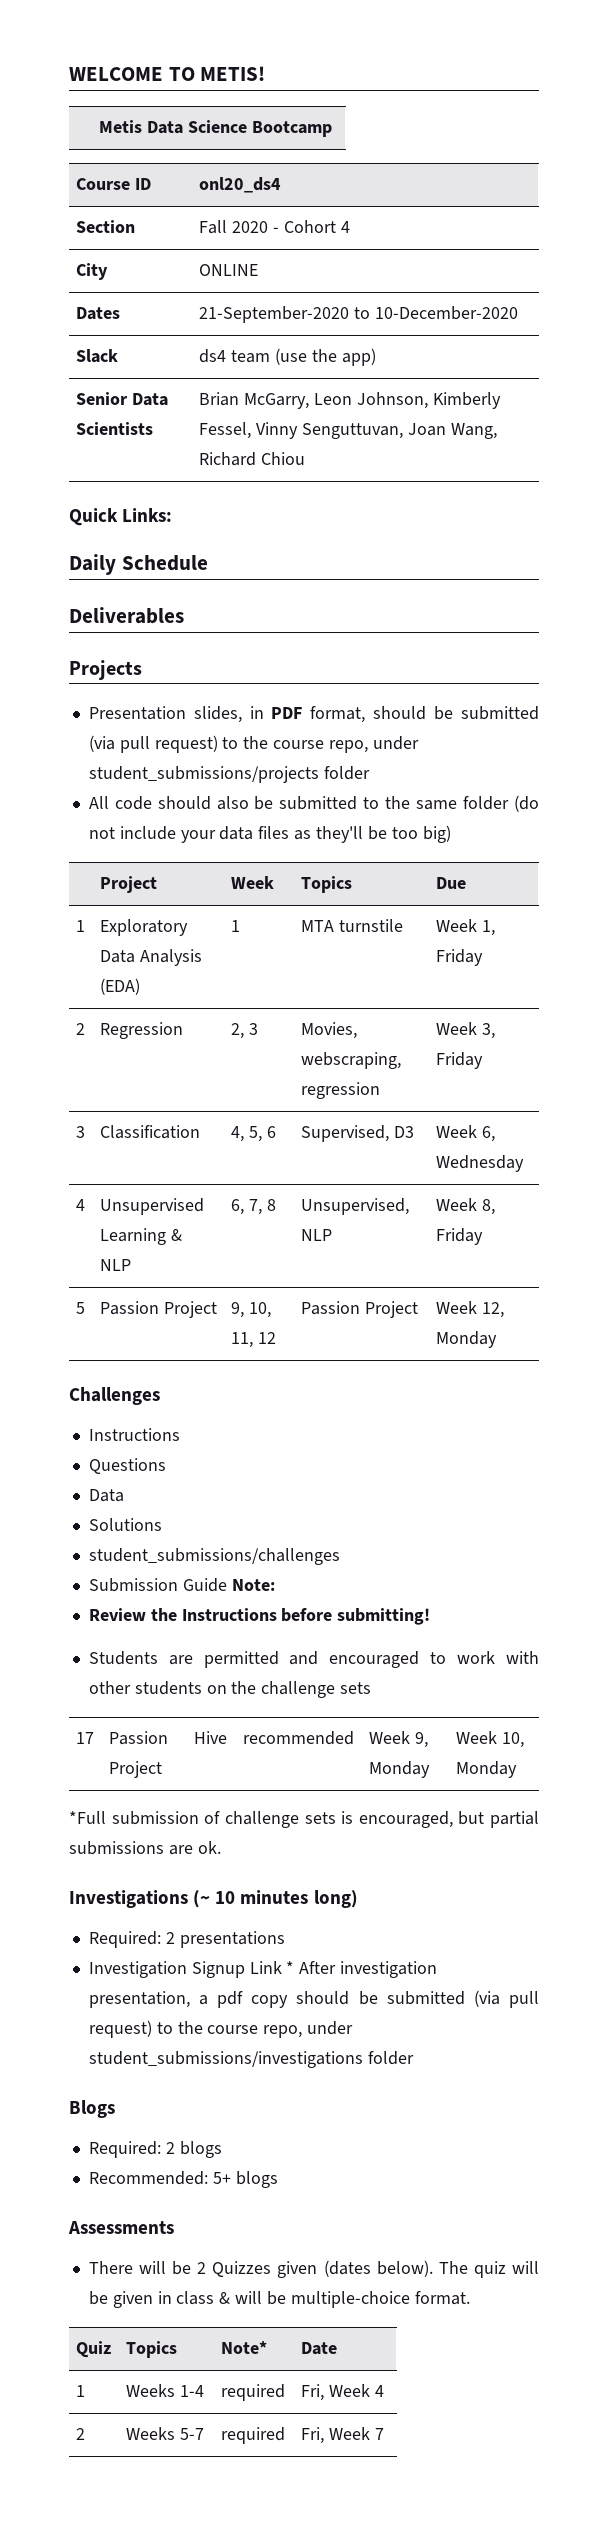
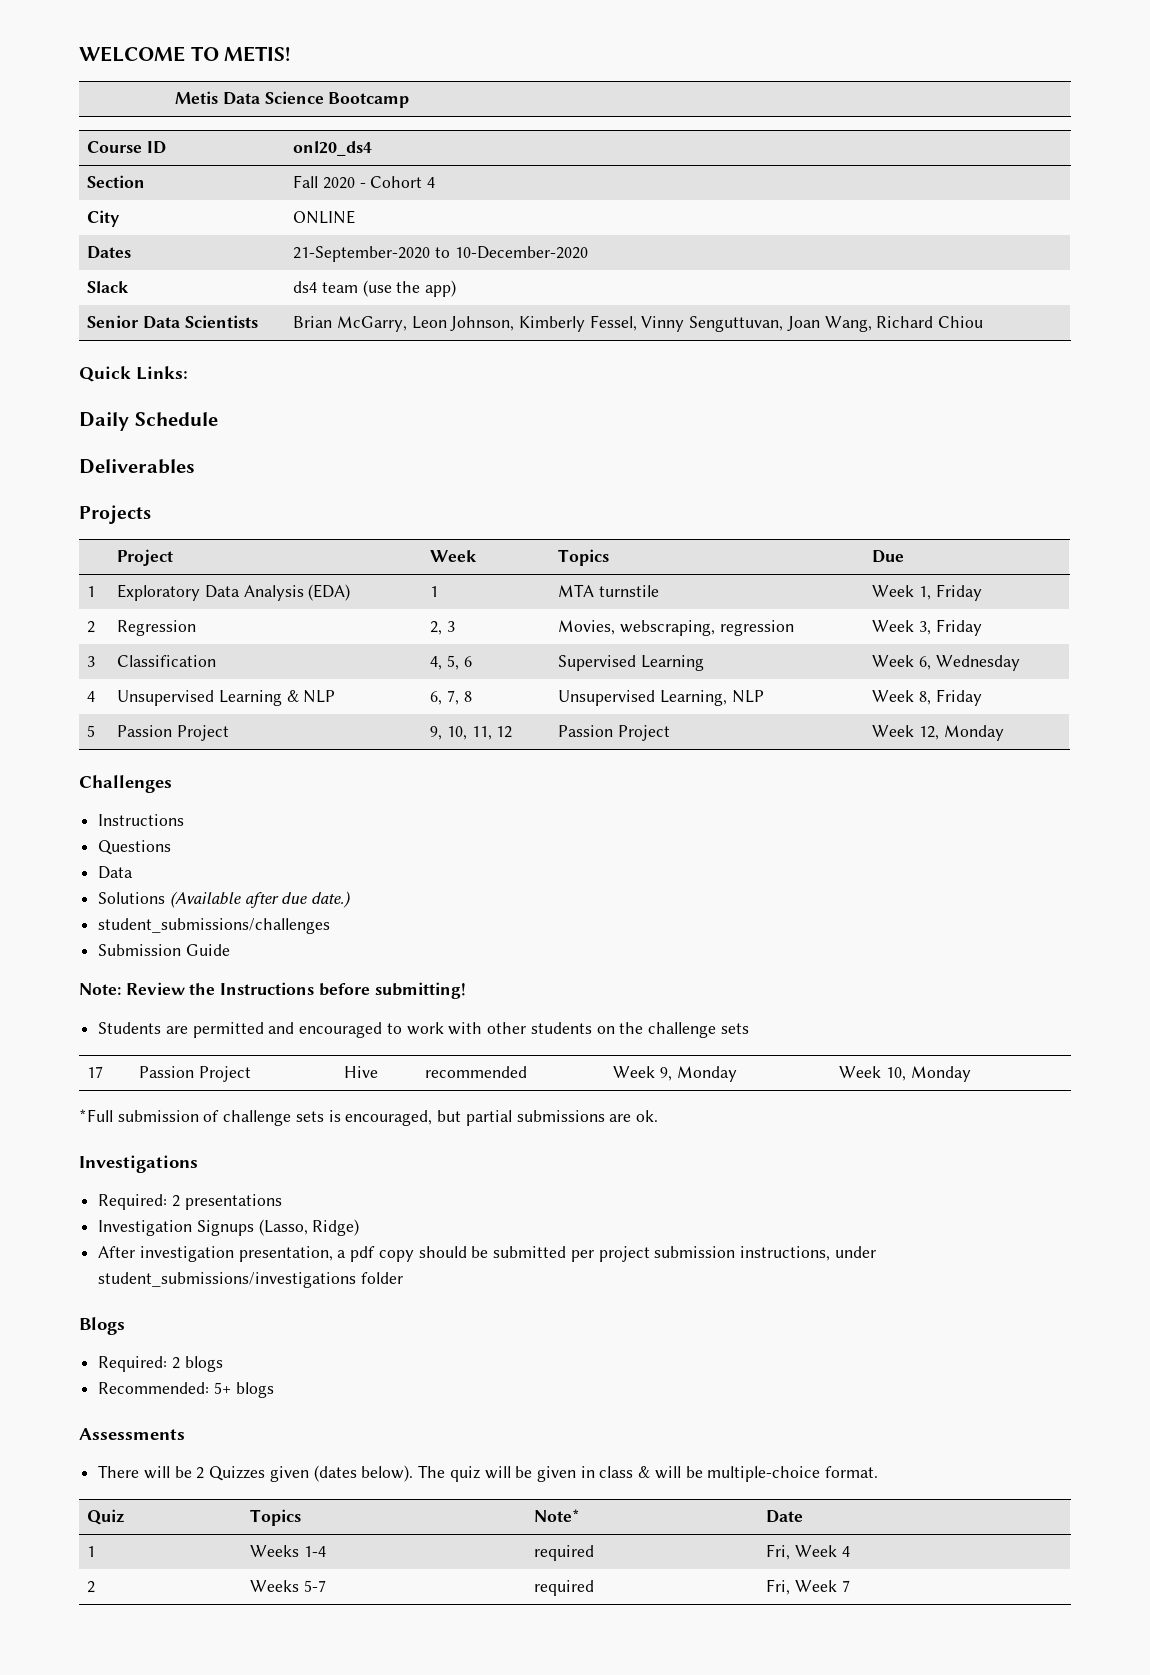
- Presentation slides, in PDF format, should be submitted (via pull request) to the course repo, under student_submissions/projects folder
- All code should also be submitted to the same folder (do not include your data files as they'll be too big)
- 3 | Classification | 4, 5, 6 | Supervised, D3 | Week 6, Wednesday
+ 3 | Classification | 4, 5, 6 | Supervised Learning | Week 6, Wednesday
- 4 | Unsupervised Learning & NLP | 6, 7, 8 | Unsupervised, NLP | Week 8, Friday
+ 4 | Unsupervised Learning & NLP | 6, 7, 8 | Unsupervised Learning, NLP | Week 8, Friday
- Solutions
+ Solutions (Available after due date.)
- Submission Guide Note:
- Review the Instructions before submitting!
+ Submission Guide
+ Note: Review the Instructions before submitting!
- Investigations (~ 10 minutes long)
+ Investigations
- Investigation Signup Link * After investigation presentation, a pdf copy should be submitted (via pull request) to the course repo, under student_submissions/investigations folder
+ Investigation Signups (Lasso, Ridge)
+ After investigation presentation, a pdf copy should be submitted per project submission instructions, under student_submissions/investigations folder

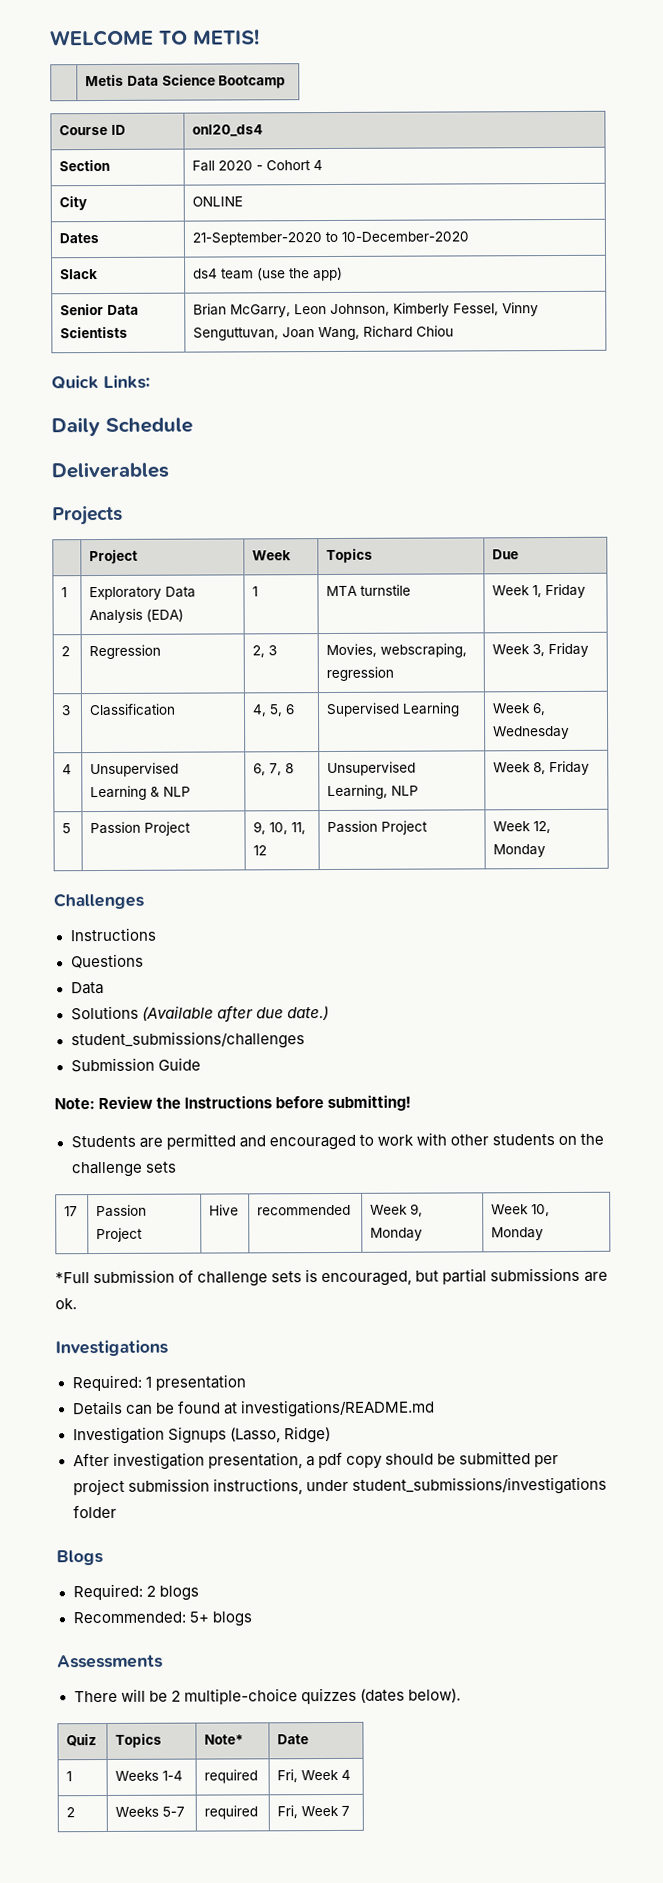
- Required: 2 presentations
+ Required: 1 presentation
+ Details can be found at investigations/README.md
- There will be 2 Quizzes given (dates below). The quiz will be given in class & will be multiple-choice format.
+ There will be 2 multiple-choice quizzes (dates below).

